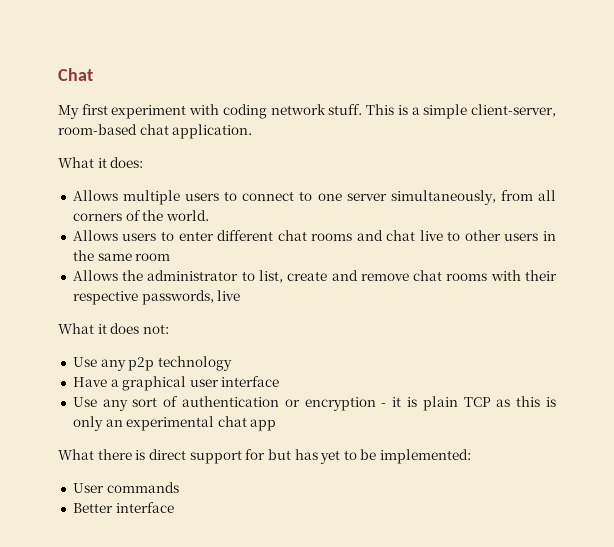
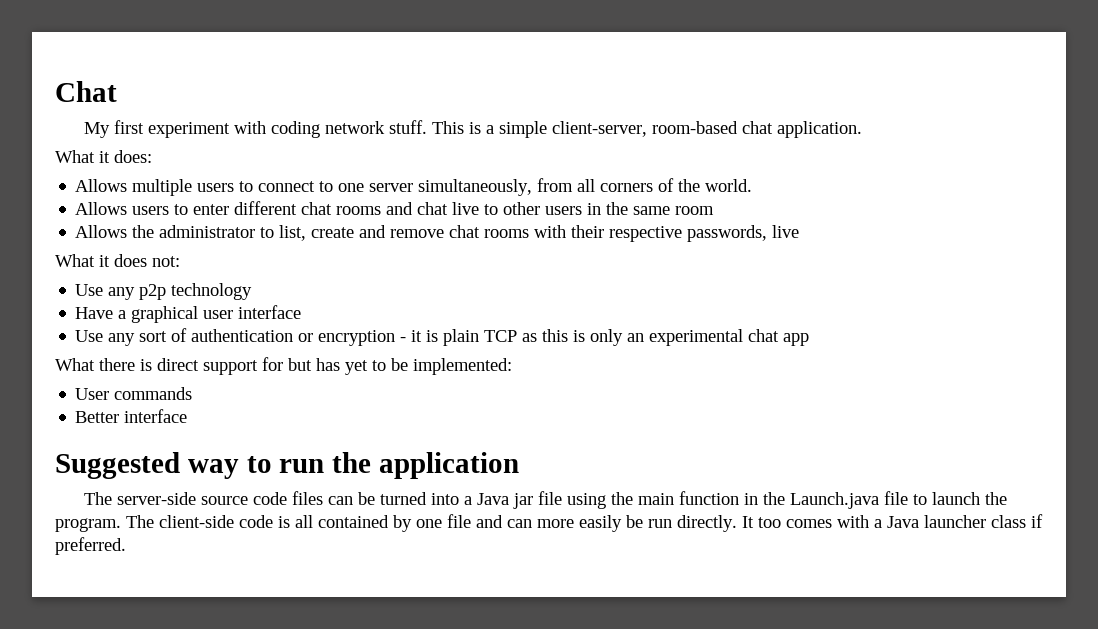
+ Suggested way to run the application
+ The server-side source code files can be turned into a Java jar file using the main function in the Launch.java file to launch the program. The client-side code is all contained by one file and can more easily be run directly. It too comes with a Java launcher class if preferred.

